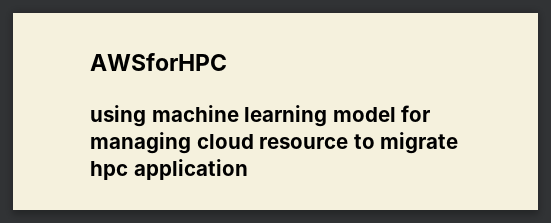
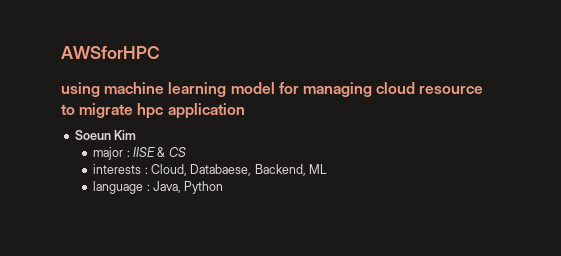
+ Soeun Kim
+ major : IISE & CS
+ interests : Cloud, Databaese, Backend, ML
+ language : Java, Python

